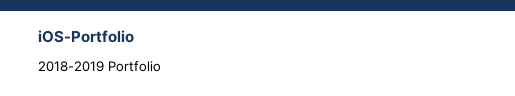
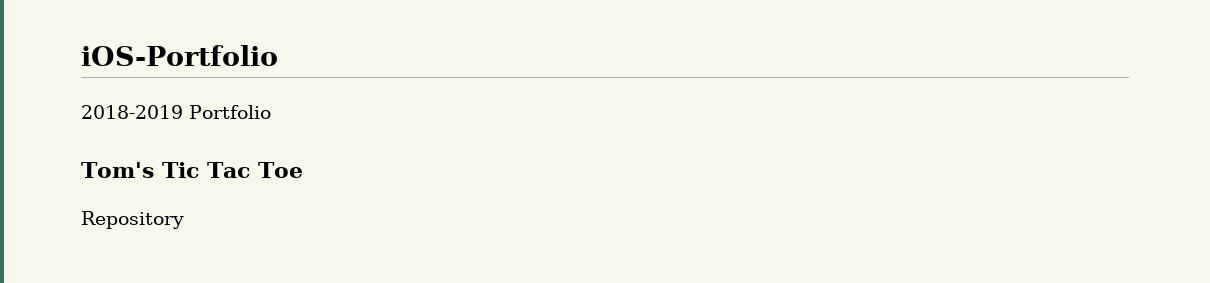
+ Tom's Tic Tac Toe
+ Repository

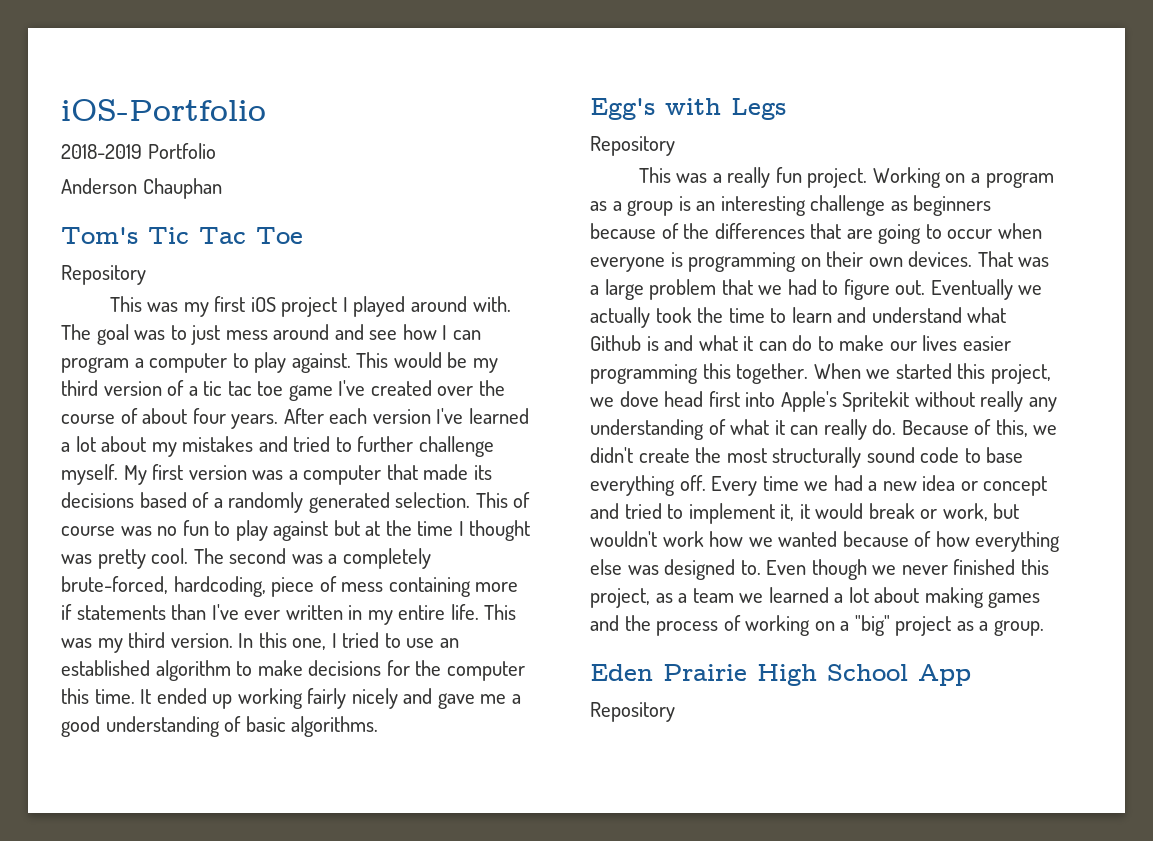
+ Anderson Chauphan
+ This was my first iOS project I played around with. The goal was to just mess around and see how I can program a computer to play against. This would be my third version of a tic tac toe game I've created over the course of about four years. After each version I've learned a lot about my mistakes and tried to further challenge myself. My first version was a computer that made its decisions based of a randomly generated selection. This of course was no fun to play against but at the time I thought was pretty cool. The second was a completely brute-forced, hardcoding, piece of mess containing more if statements than I've ever written in my entire life. This was my third version. In this one, I tried to use an established algorithm to make decisions for the computer this time. It ended up working fairly nicely and gave me a good understanding of basic algorithms.
+ Egg's with Legs
+ Repository
+ This was a really fun project. Working on a program as a group is an interesting challenge as beginners because of the differences that are going to occur when everyone is programming on their own devices. That was a large problem that we had to figure out. Eventually we actually took the time to learn and understand what Github is and what it can do to make our lives easier programming this together. When we started this project, we dove head first into Apple's Spritekit without really any understanding of what it can really do. Because of this, we didn't create the most structurally sound code to base everything off. Every time we had a new idea or concept and tried to implement it, it would break or work, but wouldn't work how we wanted because of how everything else was designed to. Even though we never finished this project, as a team we learned a lot about making games and the process of working on a "big" project as a group.
+ Eden Prairie High School App
+ Repository

